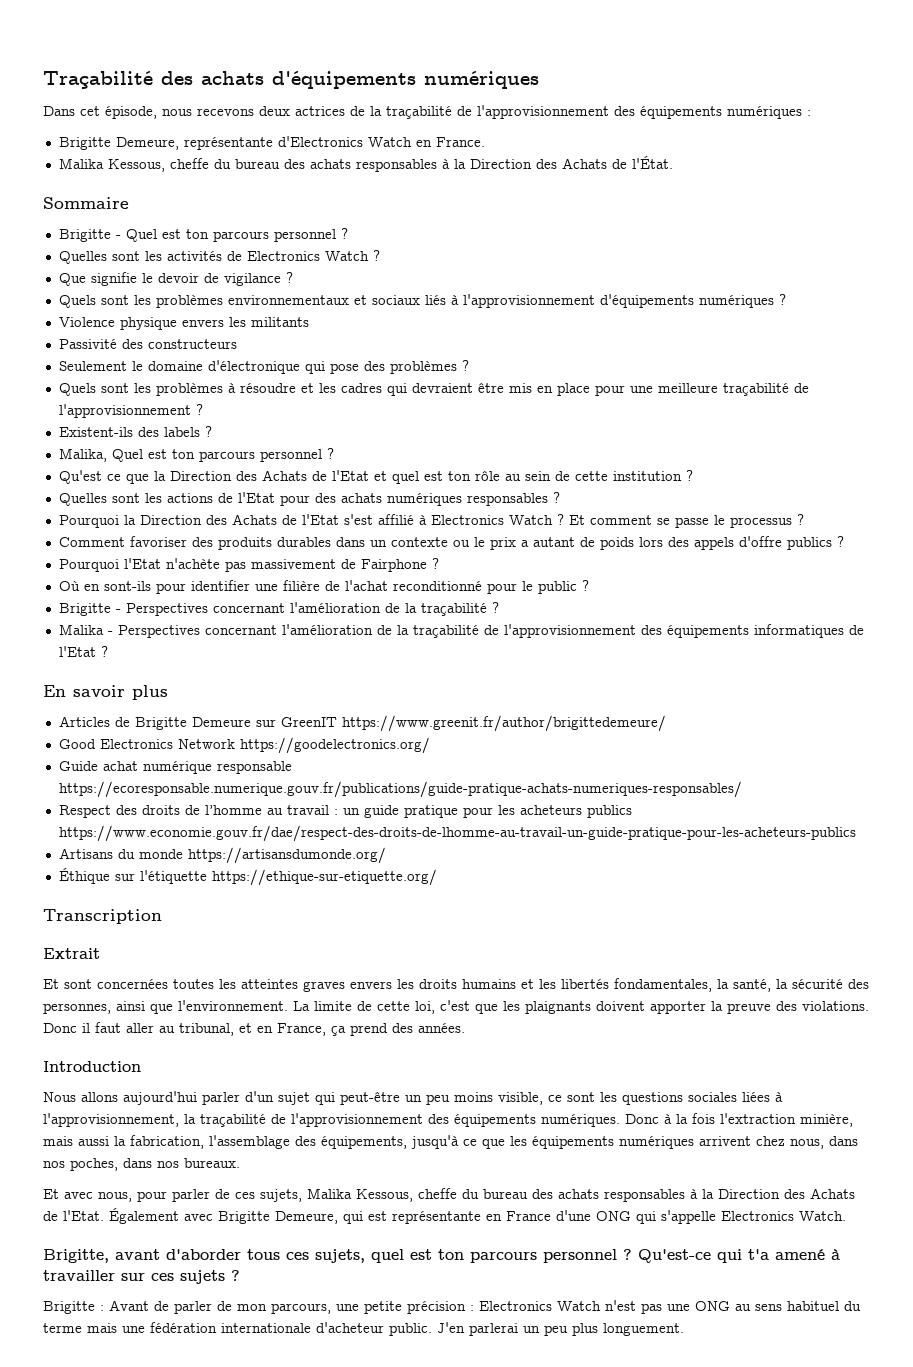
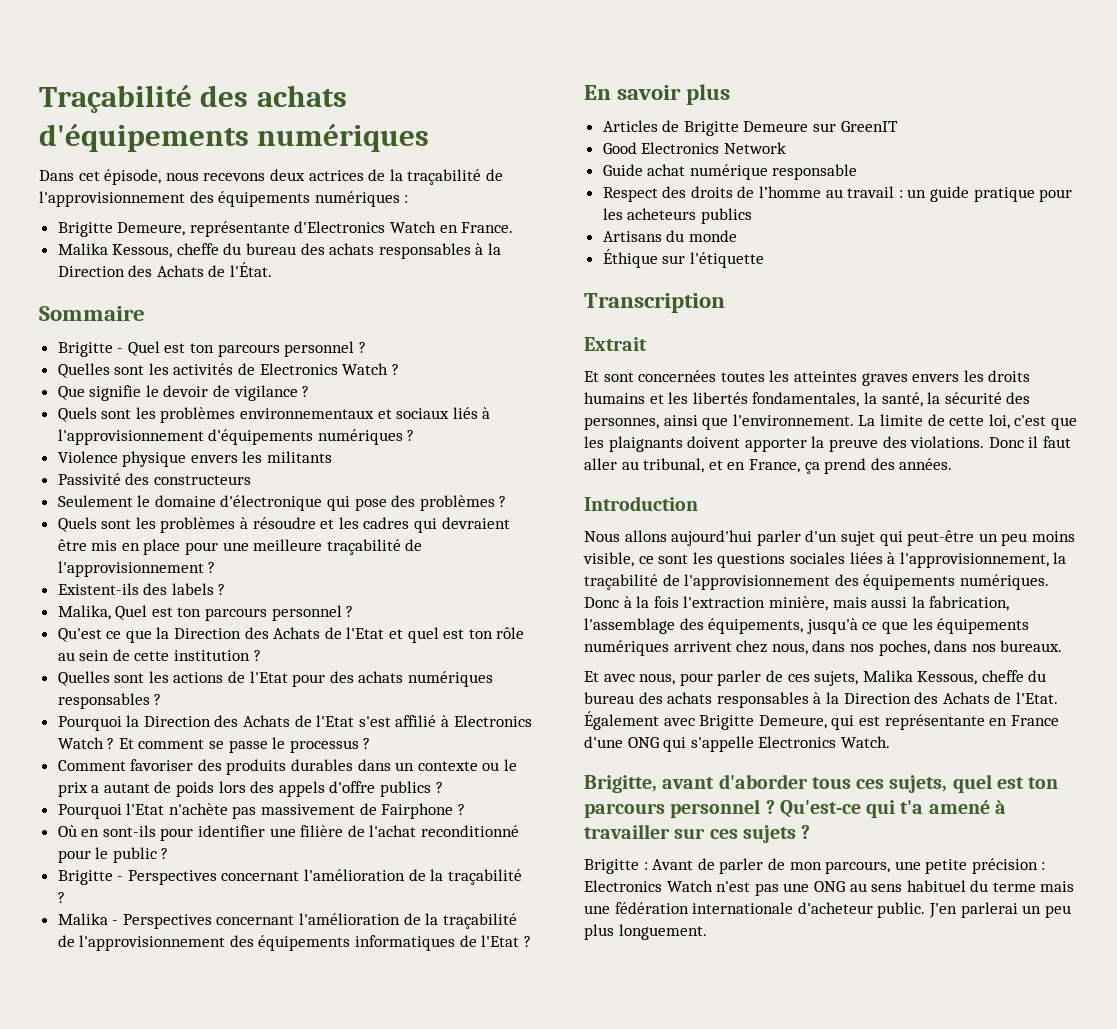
- Articles de Brigitte Demeure sur GreenIT https://www.greenit.fr/author/brigittedemeure/
+ Articles de Brigitte Demeure sur GreenIT
- Good Electronics Network https://goodelectronics.org/
+ Good Electronics Network
- Guide achat numérique responsable https://ecoresponsable.numerique.gouv.fr/publications/guide-pratique-achats-numeriques-responsables/
+ Guide achat numérique responsable
- Respect des droits de l’homme au travail : un guide pratique pour les acheteurs publics https://www.economie.gouv.fr/dae/respect-des-droits-de-lhomme-au-travail-un-guide-pratique-pour-les-acheteurs-publics
+ Respect des droits de l’homme au travail : un guide pratique pour les acheteurs publics
- Artisans du monde https://artisansdumonde.org/
+ Artisans du monde
- Éthique sur l'étiquette https://ethique-sur-etiquette.org/
+ Éthique sur l'étiquette

